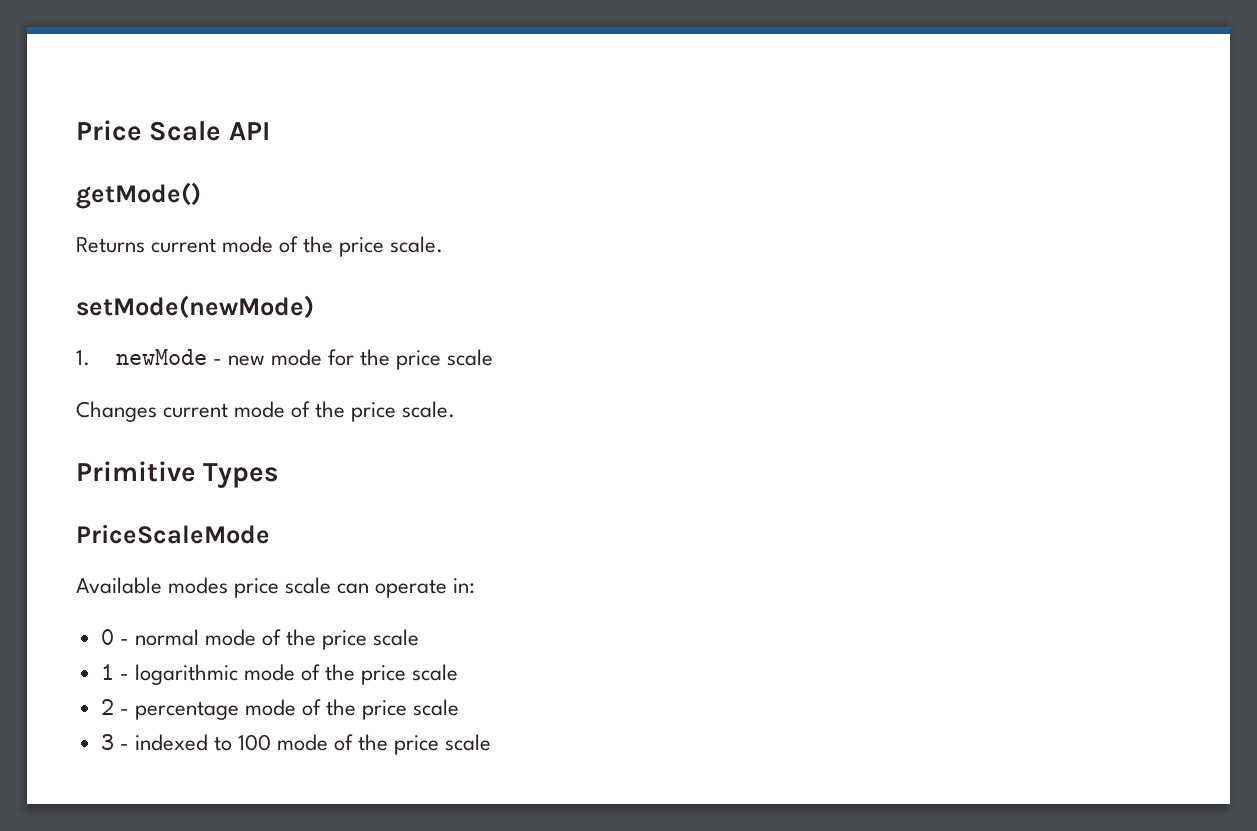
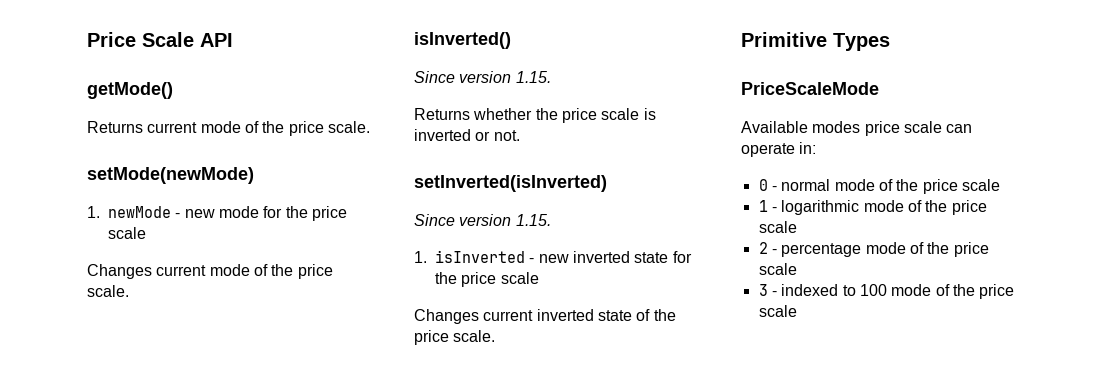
+ isInverted()
+ Since version 1.15.
+ Returns whether the price scale is inverted or not.
+ setInverted(isInverted)
+ Since version 1.15.
+ 1. isInverted - new inverted state for the price scale
+ Changes current inverted state of the price scale.

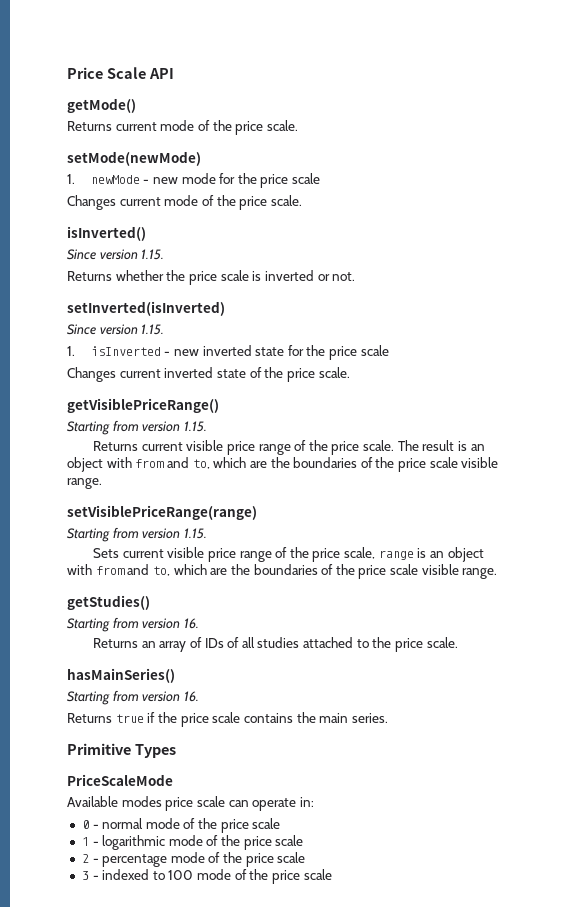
+ getVisiblePriceRange()
+ Starting from version 1.15.
+ Returns current visible price range of the price scale. The result is an object with from and to, which are the boundaries of the price scale visible range.
+ setVisiblePriceRange(range)
+ Starting from version 1.15.
+ Sets current visible price range of the price scale, range is an object with from and to, which are the boundaries of the price scale visible range.
+ getStudies()
+ Starting from version 16.
+ Returns an array of IDs of all studies attached to the price scale.
+ hasMainSeries()
+ Starting from version 16.
+ Returns true if the price scale contains the main series.

